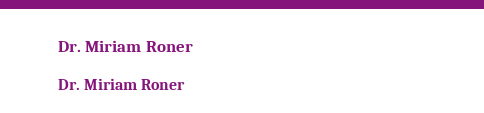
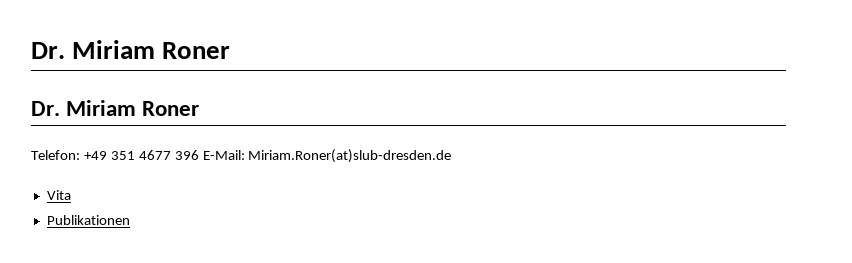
+ Telefon: +49 351 4677 396 E‑Mail: Miriam.Roner(at)slub‑dresden.de
+ Vita
+ Publikationen

